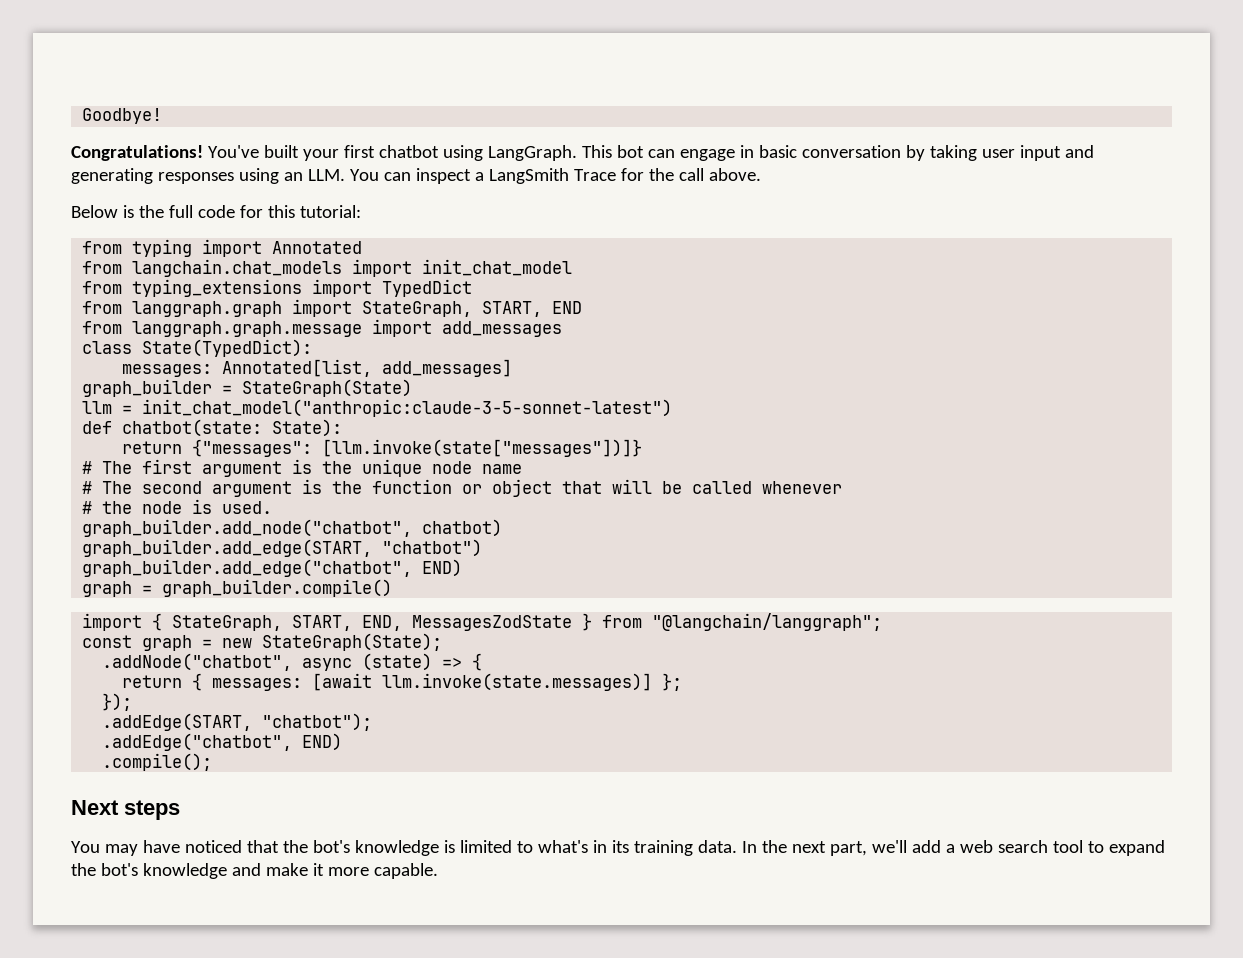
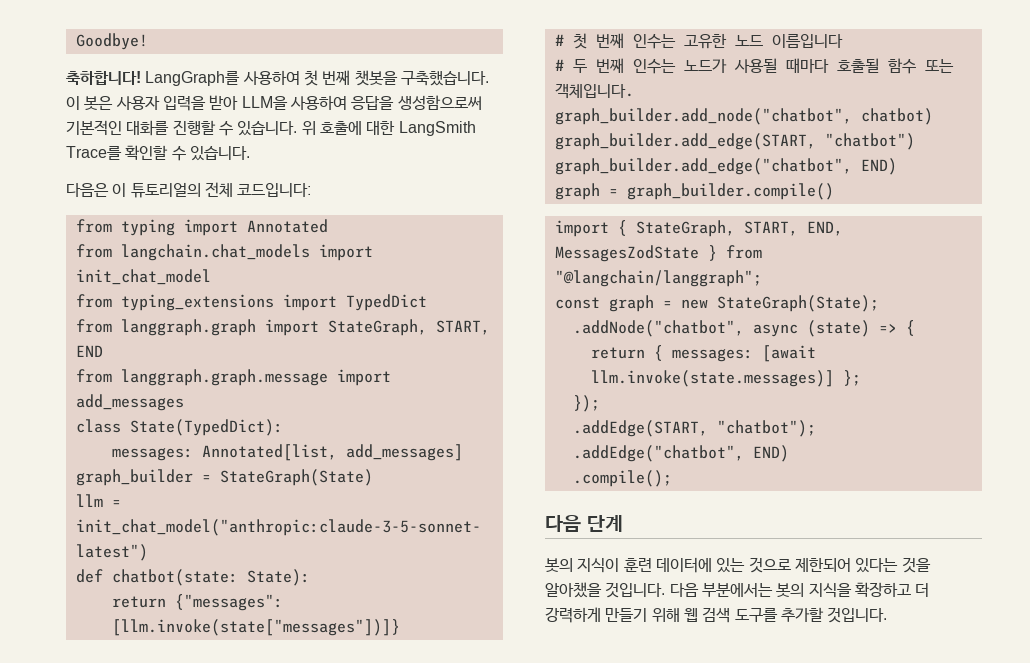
- Congratulations! You've built your first chatbot using LangGraph. This bot can engage in basic conversation by taking user input and generating responses using an LLM. You can inspect a LangSmith Trace for the call above.
- Below is the full code for this tutorial:
+ 축하합니다! LangGraph를 사용하여 첫 번째 챗봇을 구축했습니다. 이 봇은 사용자 입력을 받아 LLM을 사용하여 응답을 생성함으로써 기본적인 대화를 진행할 수 있습니다. 위 호출에 대한 LangSmith Trace를 확인할 수 있습니다.
+ 다음은 이 튜토리얼의 전체 코드입니다:
- # The first argument is the unique node name
- # The second argument is the function or object that will be called whenever
- # the node is used.
+ # 첫 번째 인수는 고유한 노드 이름입니다
+ # 두 번째 인수는 노드가 사용될 때마다 호출될 함수 또는 객체입니다.
- Next steps
- You may have noticed that the bot's knowledge is limited to what's in its training data. In the next part, we'll add a web search tool to expand the bot's knowledge and make it more capable.
+ 다음 단계
+ 봇의 지식이 훈련 데이터에 있는 것으로 제한되어 있다는 것을 알아챘을 것입니다. 다음 부분에서는 봇의 지식을 확장하고 더 강력하게 만들기 위해 웹 검색 도구를 추가할 것입니다.

